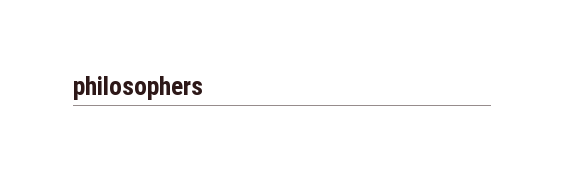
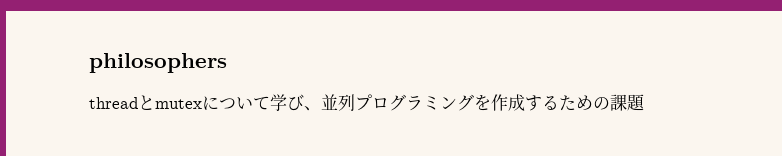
+ threadとmutexについて学び、並列プログラミングを作成するための課題

